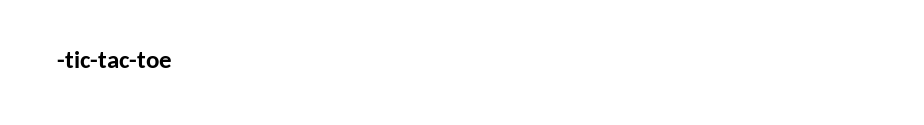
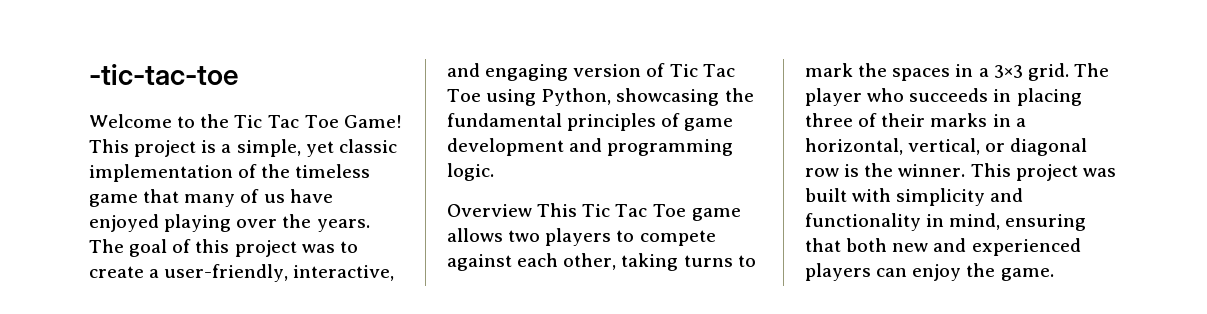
+ Welcome to the Tic Tac Toe Game! This project is a simple, yet classic implementation of the timeless game that many of us have enjoyed playing over the years. The goal of this project was to create a user-friendly, interactive, and engaging version of Tic Tac Toe using Python, showcasing the fundamental principles of game development and programming logic.
+ Overview This Tic Tac Toe game allows two players to compete against each other, taking turns to mark the spaces in a 3×3 grid. The player who succeeds in placing three of their marks in a horizontal, vertical, or diagonal row is the winner. This project was built with simplicity and functionality in mind, ensuring that both new and experienced players can enjoy the game.

